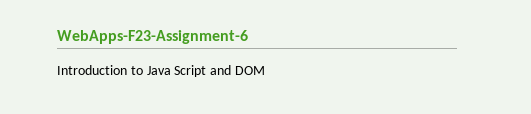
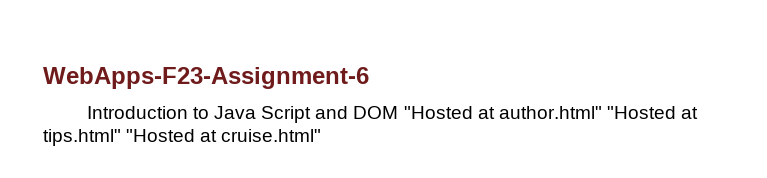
- Introduction to Java Script and DOM
+ Introduction to Java Script and DOM "Hosted at author.html" "Hosted at tips.html" "Hosted at cruise.html"

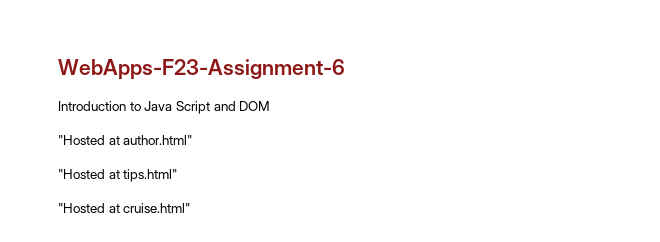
- Introduction to Java Script and DOM "Hosted at author.html" "Hosted at tips.html" "Hosted at cruise.html"
+ Introduction to Java Script and DOM
+ "Hosted at author.html"
+ "Hosted at tips.html"
+ "Hosted at cruise.html"

